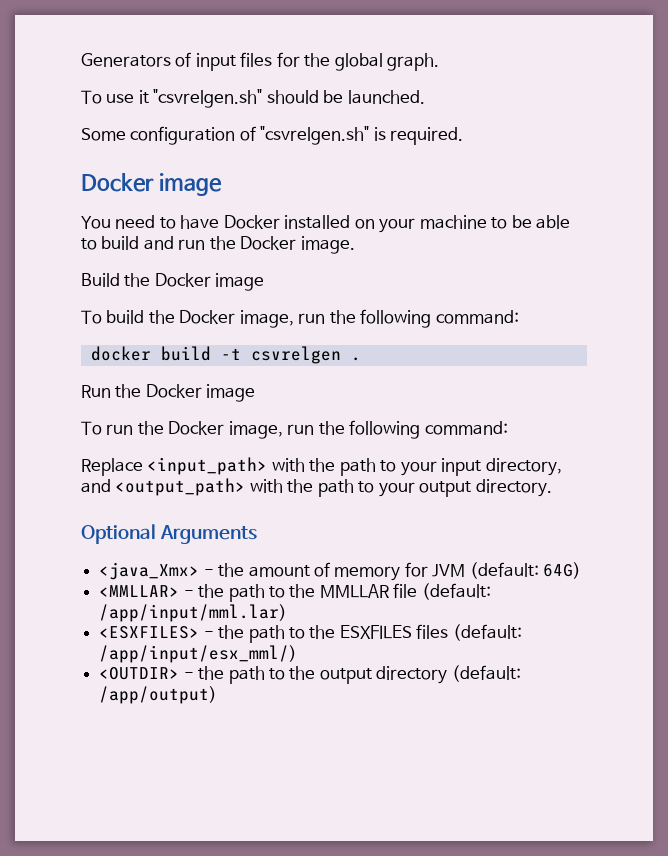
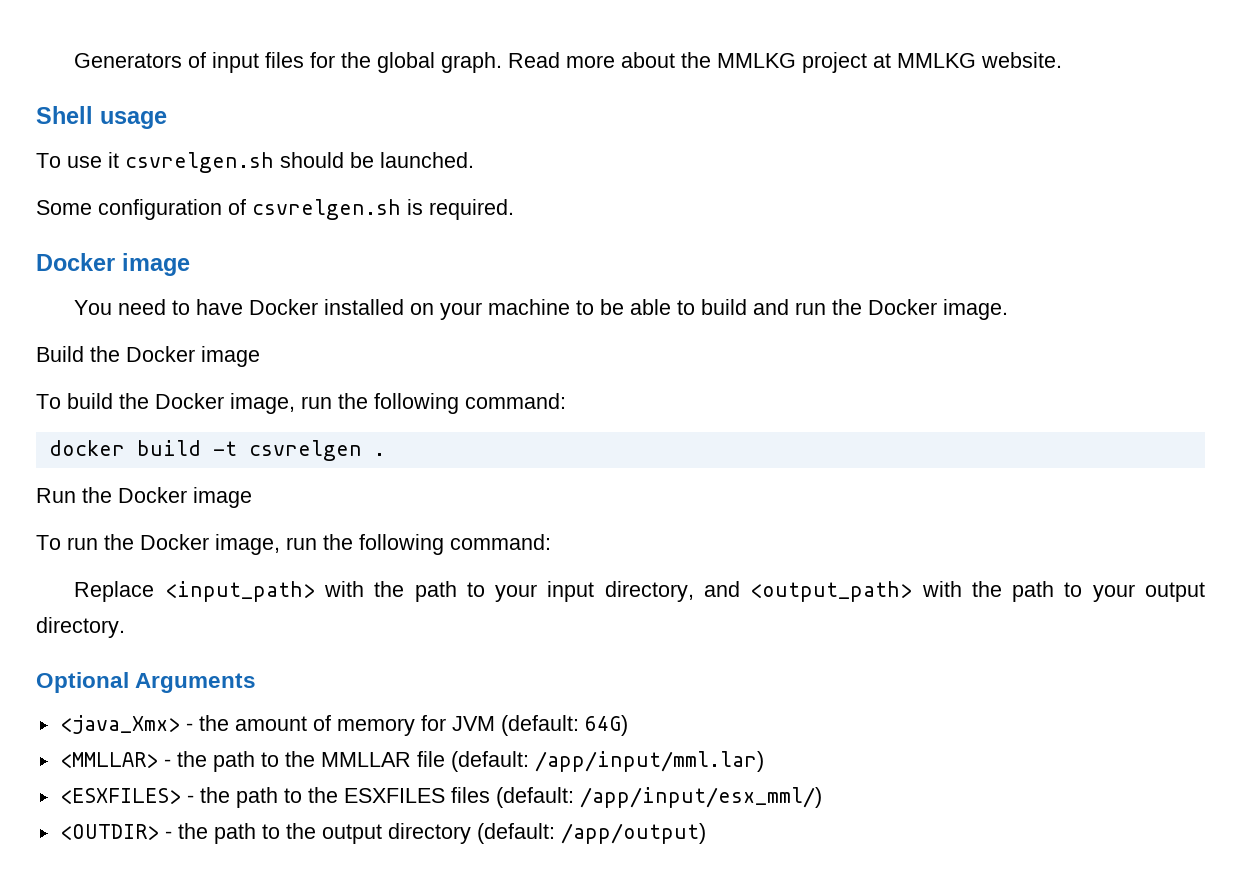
+ Read more about the MMLKG project at MMLKG website.
+ Shell usage
- To use it "csvrelgen.sh" should be launched.
+ To use it csvrelgen.sh should be launched.
- Some configuration of "csvrelgen.sh" is required.
+ Some configuration of csvrelgen.sh is required.

